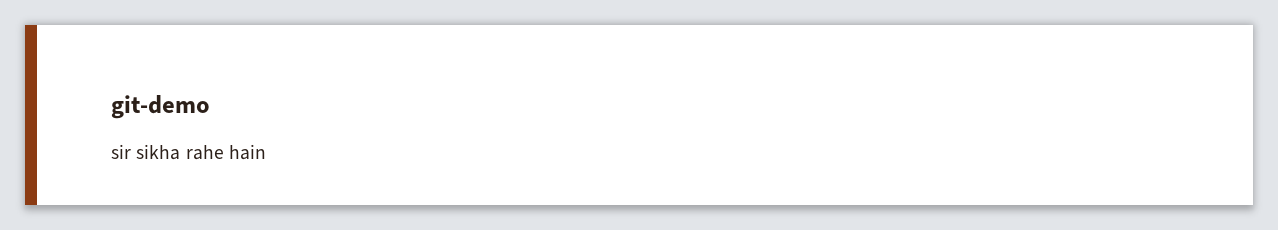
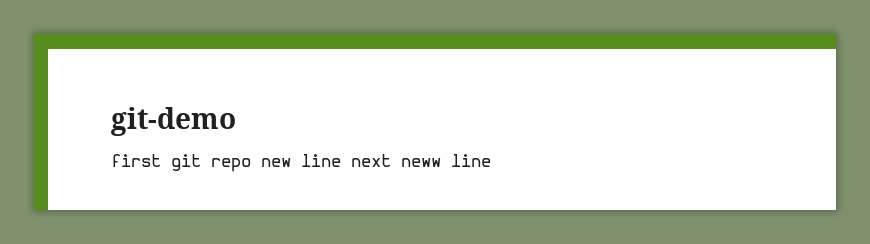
- sir sikha rahe hain
+ first git repo new line next neww line

